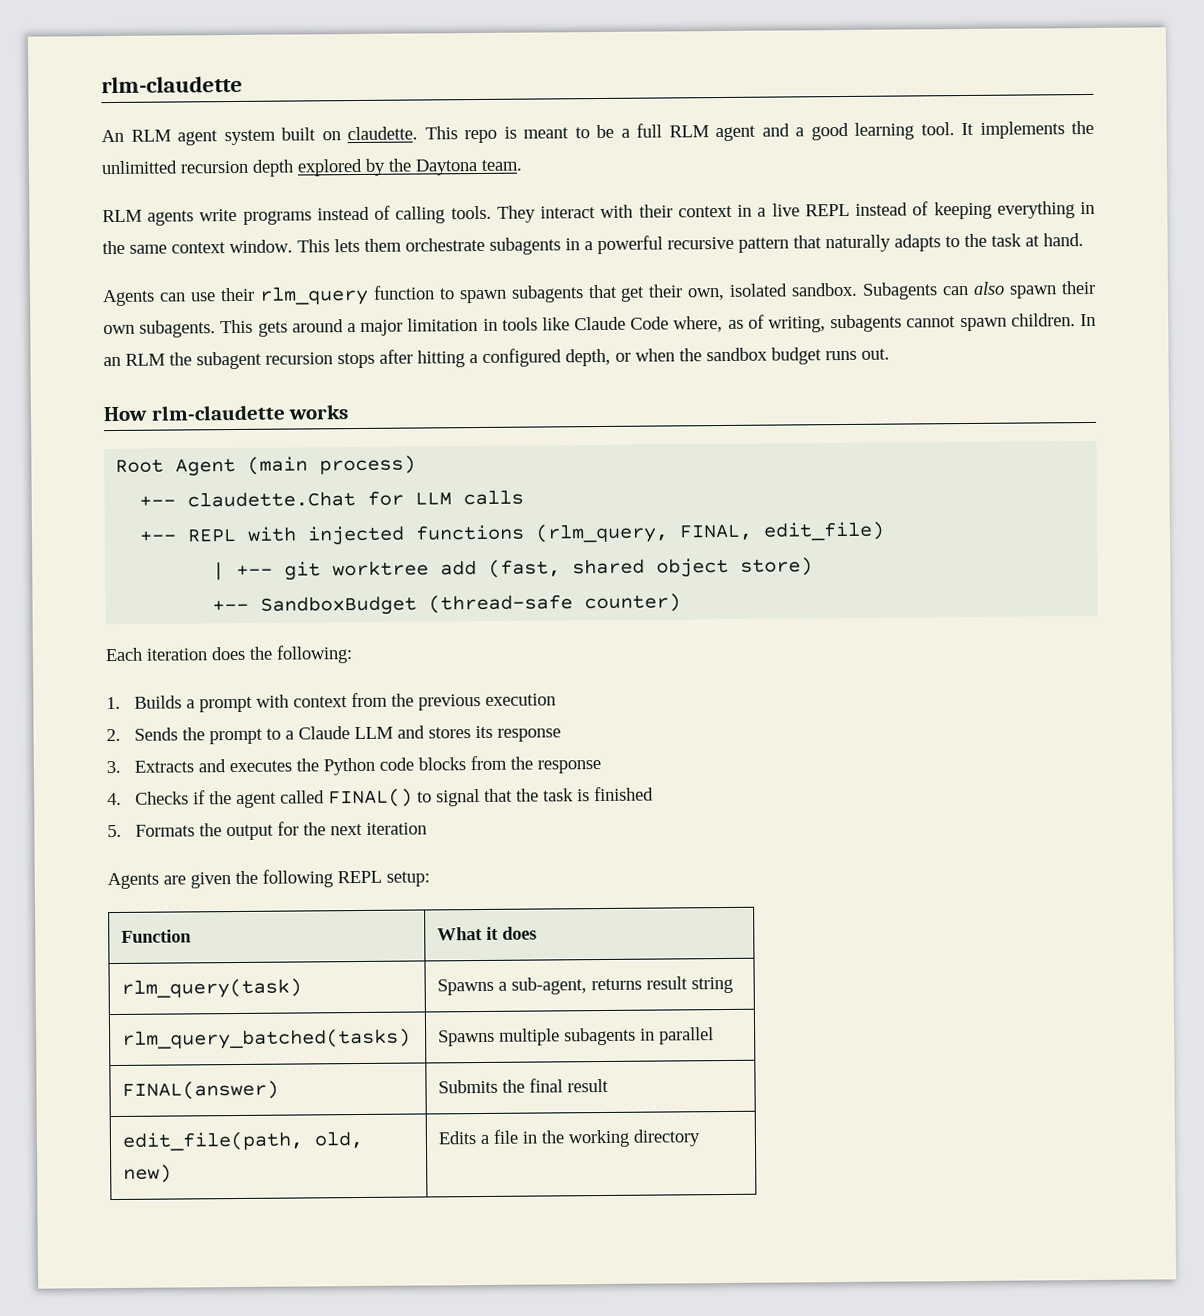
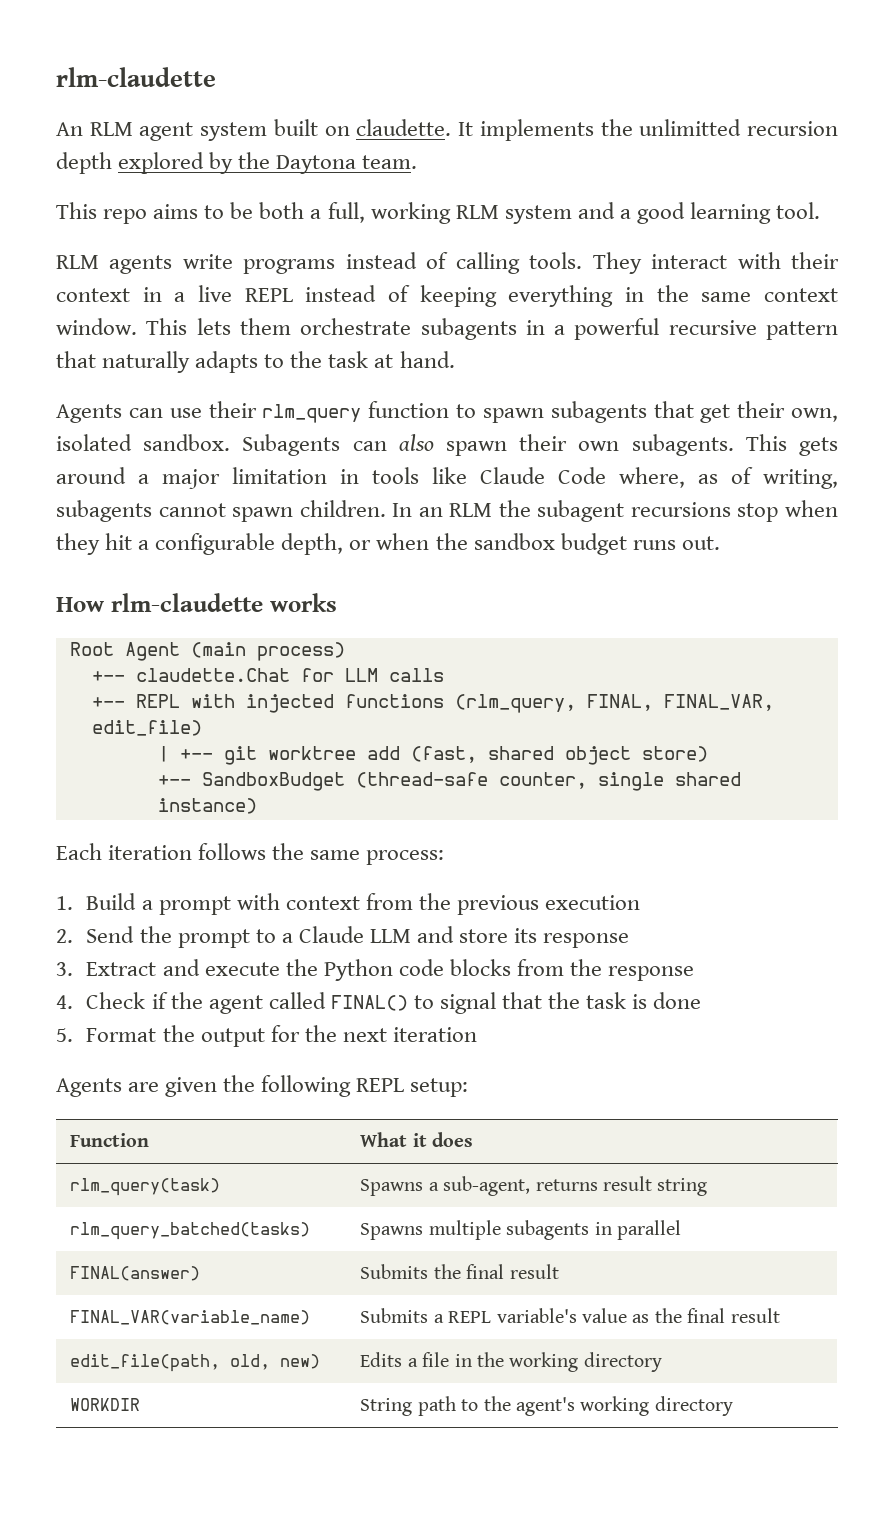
- This repo is meant to be a full RLM agent and a good learning tool.
+ This repo aims to be both a full, working RLM system and a good learning tool.
- In an RLM the subagent recursion stops after hitting a configured depth, or when the sandbox budget runs out.
+ In an RLM the subagent recursions stop when they hit a configurable depth, or when the sandbox budget runs out.
- +-- REPL with injected functions (rlm_query, FINAL, edit_file)
+ +-- REPL with injected functions (rlm_query, FINAL, FINAL_VAR, edit_file)
- +-- SandboxBudget (thread-safe counter)
- Each iteration does the following:
+ +-- SandboxBudget (thread-safe counter, single shared instance)
+ Each iteration follows the same process:
- 1. Builds a prompt with context from the previous execution
+ 1. Build a prompt with context from the previous execution
- 2. Sends the prompt to a Claude LLM and stores its response
+ 2. Send the prompt to a Claude LLM and store its response
- 3. Extracts and executes the Python code blocks from the response
+ 3. Extract and execute the Python code blocks from the response
- 4. Checks if the agent called FINAL() to signal that the task is finished
+ 4. Check if the agent called FINAL() to signal that the task is done
- 5. Formats the output for the next iteration
+ 5. Format the output for the next iteration
+ FINAL_VAR(variable_name) | Submits a REPL variable's value as the final result
+ WORKDIR | String path to the agent's working directory

